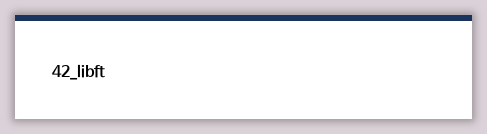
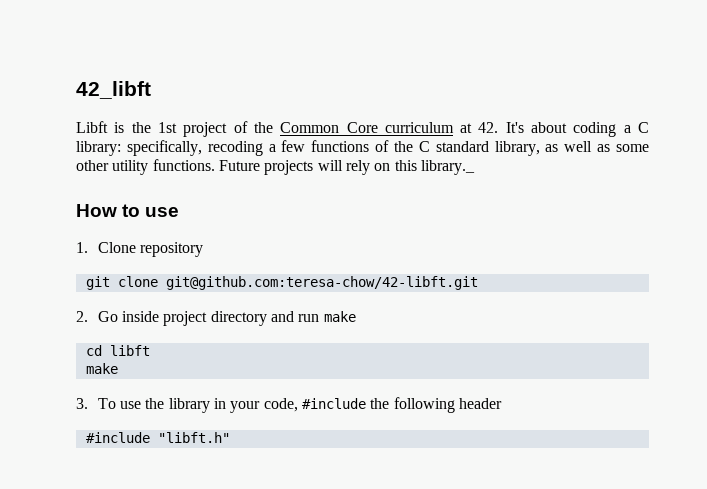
+ Libft is the 1st project of the Common Core curriculum at 42. It's about coding a C library: specifically, recoding a few functions of the C standard library, as well as some other utility functions. Future projects will rely on this library._
+ How to use
+ 1. Clone repository
+ git clone git@github.com:teresa-chow/42-libft.git
+ 2. Go inside project directory and run make
+ cd libft
+ make
+ 3. To use the library in your code, #include the following header
+ #include "libft.h"

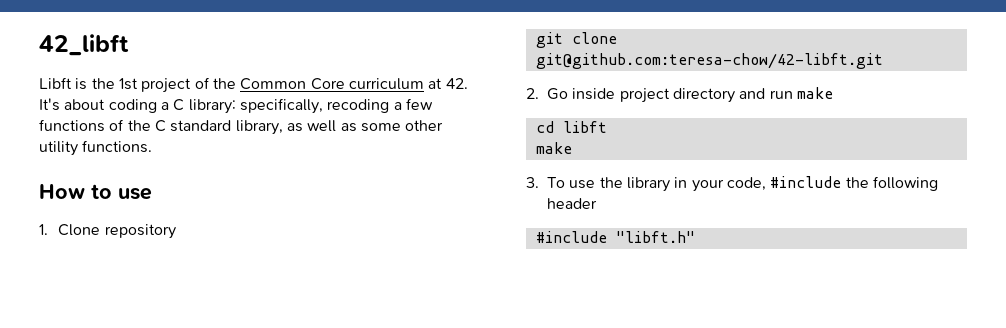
- Future projects will rely on this library._

